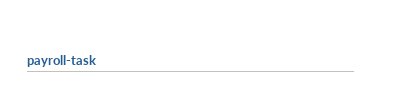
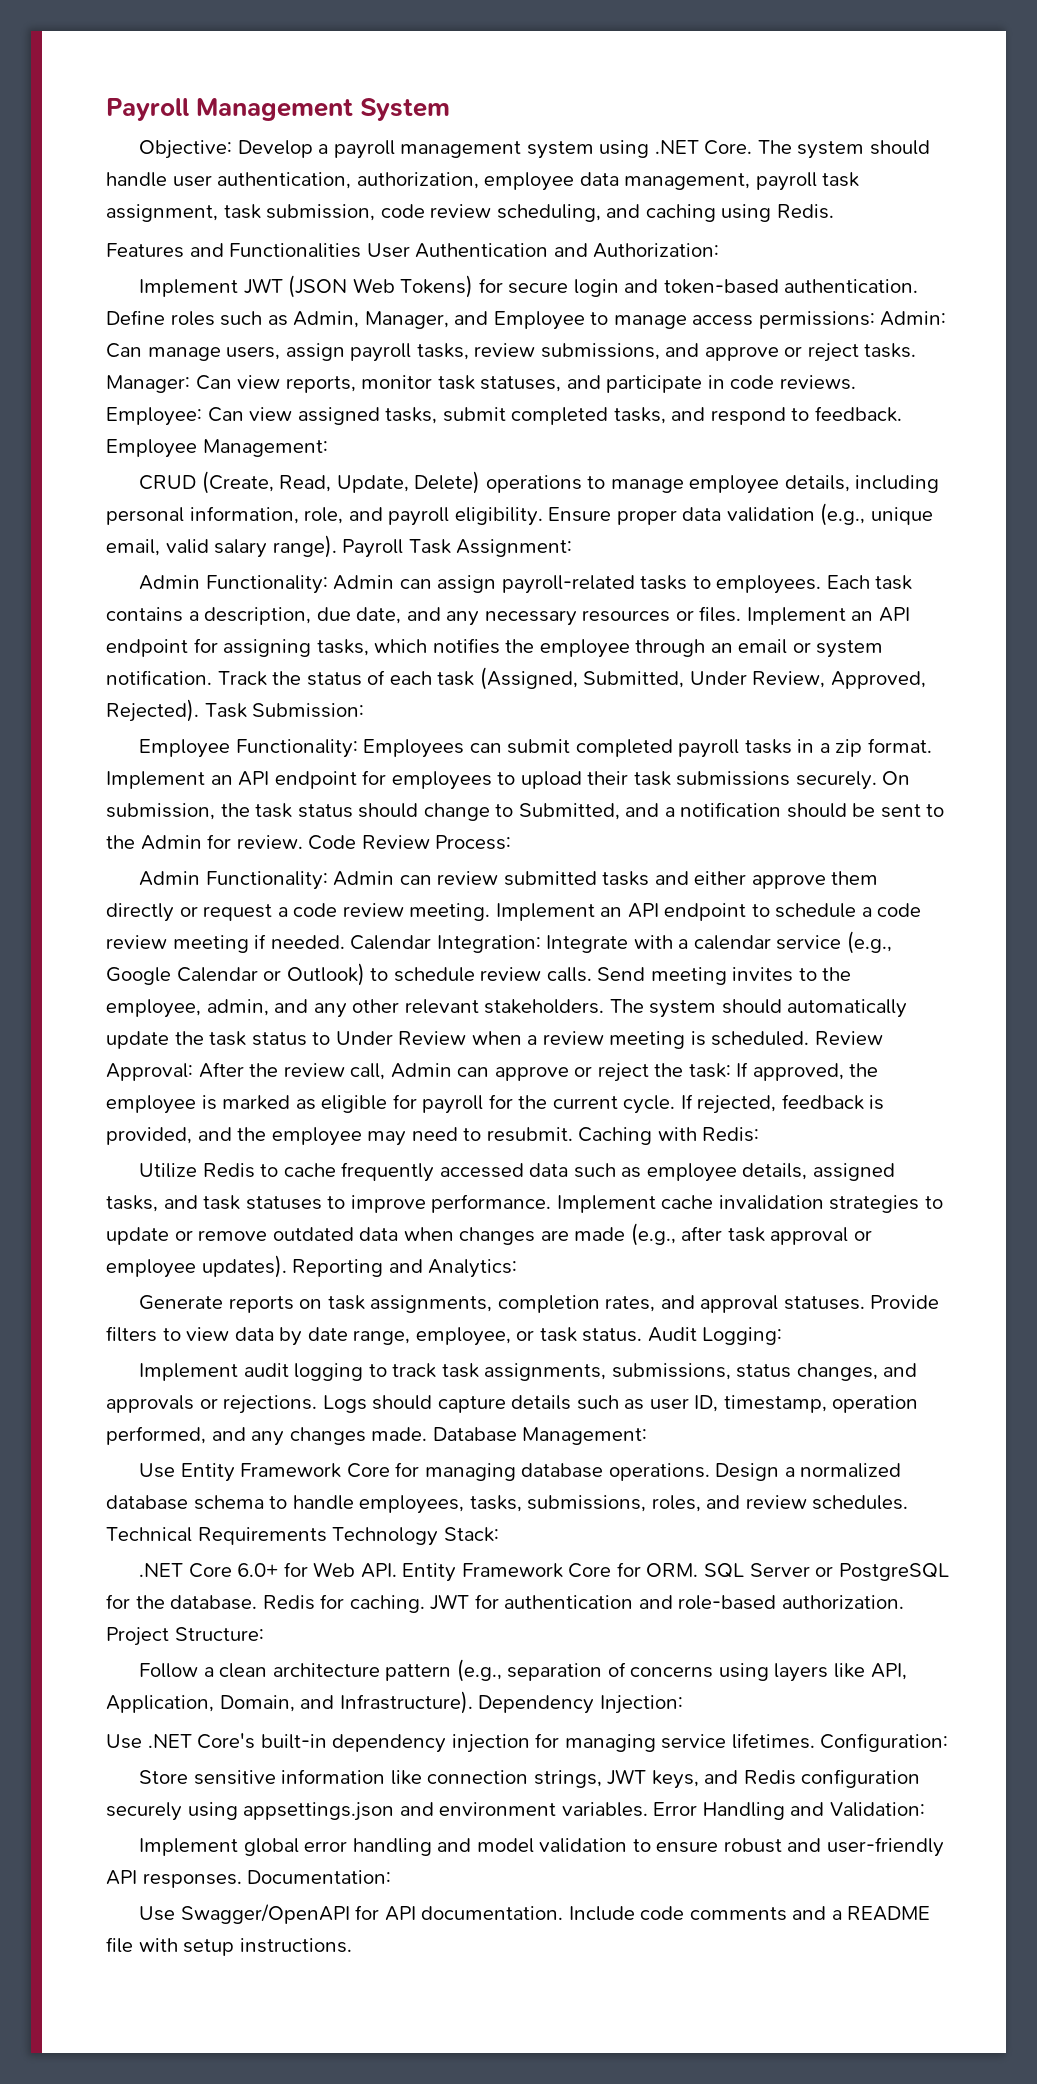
- payroll-task
+ Payroll Management System
+ Objective: Develop a payroll management system using .NET Core. The system should handle user authentication, authorization, employee data management, payroll task assignment, task submission, code review scheduling, and caching using Redis.
+ Features and Functionalities User Authentication and Authorization:
+ Implement JWT (JSON Web Tokens) for secure login and token-based authentication. Define roles such as Admin, Manager, and Employee to manage access permissions: Admin: Can manage users, assign payroll tasks, review submissions, and approve or reject tasks. Manager: Can view reports, monitor task statuses, and participate in code reviews. Employee: Can view assigned tasks, submit completed tasks, and respond to feedback. Employee Management:
+ CRUD (Create, Read, Update, Delete) operations to manage employee details, including personal information, role, and payroll eligibility. Ensure proper data validation (e.g., unique email, valid salary range). Payroll Task Assignment:
+ Admin Functionality: Admin can assign payroll-related tasks to employees. Each task contains a description, due date, and any necessary resources or files. Implement an API endpoint for assigning tasks, which notifies the employee through an email or system notification. Track the status of each task (Assigned, Submitted, Under Review, Approved, Rejected). Task Submission:
+ Employee Functionality: Employees can submit completed payroll tasks in a zip format. Implement an API endpoint for employees to upload their task submissions securely. On submission, the task status should change to Submitted, and a notification should be sent to the Admin for review. Code Review Process:
+ Admin Functionality: Admin can review submitted tasks and either approve them directly or request a code review meeting. Implement an API endpoint to schedule a code review meeting if needed. Calendar Integration: Integrate with a calendar service (e.g., Google Calendar or Outlook) to schedule review calls. Send meeting invites to the employee, admin, and any other relevant stakeholders. The system should automatically update the task status to Under Review when a review meeting is scheduled. Review Approval: After the review call, Admin can approve or reject the task: If approved, the employee is marked as eligible for payroll for the current cycle. If rejected, feedback is provided, and the employee may need to resubmit. Caching with Redis:
+ Utilize Redis to cache frequently accessed data such as employee details, assigned tasks, and task statuses to improve performance. Implement cache invalidation strategies to update or remove outdated data when changes are made (e.g., after task approval or employee updates). Reporting and Analytics:
+ Generate reports on task assignments, completion rates, and approval statuses. Provide filters to view data by date range, employee, or task status. Audit Logging:
+ Implement audit logging to track task assignments, submissions, status changes, and approvals or rejections. Logs should capture details such as user ID, timestamp, operation performed, and any changes made. Database Management:
+ Use Entity Framework Core for managing database operations. Design a normalized database schema to handle employees, tasks, submissions, roles, and review schedules. Technical Requirements Technology Stack:
+ .NET Core 6.0+ for Web API. Entity Framework Core for ORM. SQL Server or PostgreSQL for the database. Redis for caching. JWT for authentication and role-based authorization. Project Structure:
+ Follow a clean architecture pattern (e.g., separation of concerns using layers like API, Application, Domain, and Infrastructure). Dependency Injection:
+ Use .NET Core's built-in dependency injection for managing service lifetimes. Configuration:
+ Store sensitive information like connection strings, JWT keys, and Redis configuration securely using appsettings.json and environment variables. Error Handling and Validation:
+ Implement global error handling and model validation to ensure robust and user-friendly API responses. Documentation:
+ Use Swagger/OpenAPI for API documentation. Include code comments and a README file with setup instructions.

